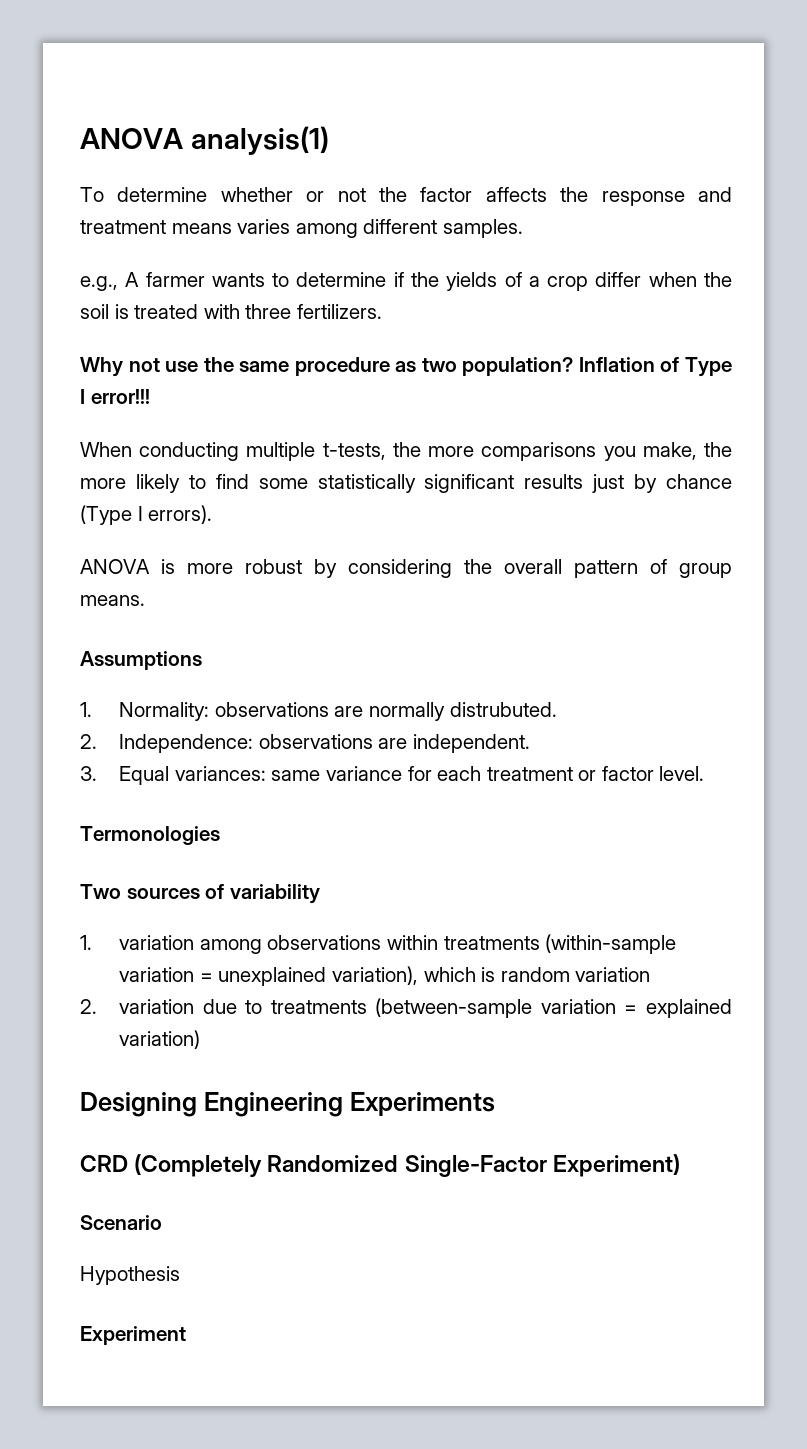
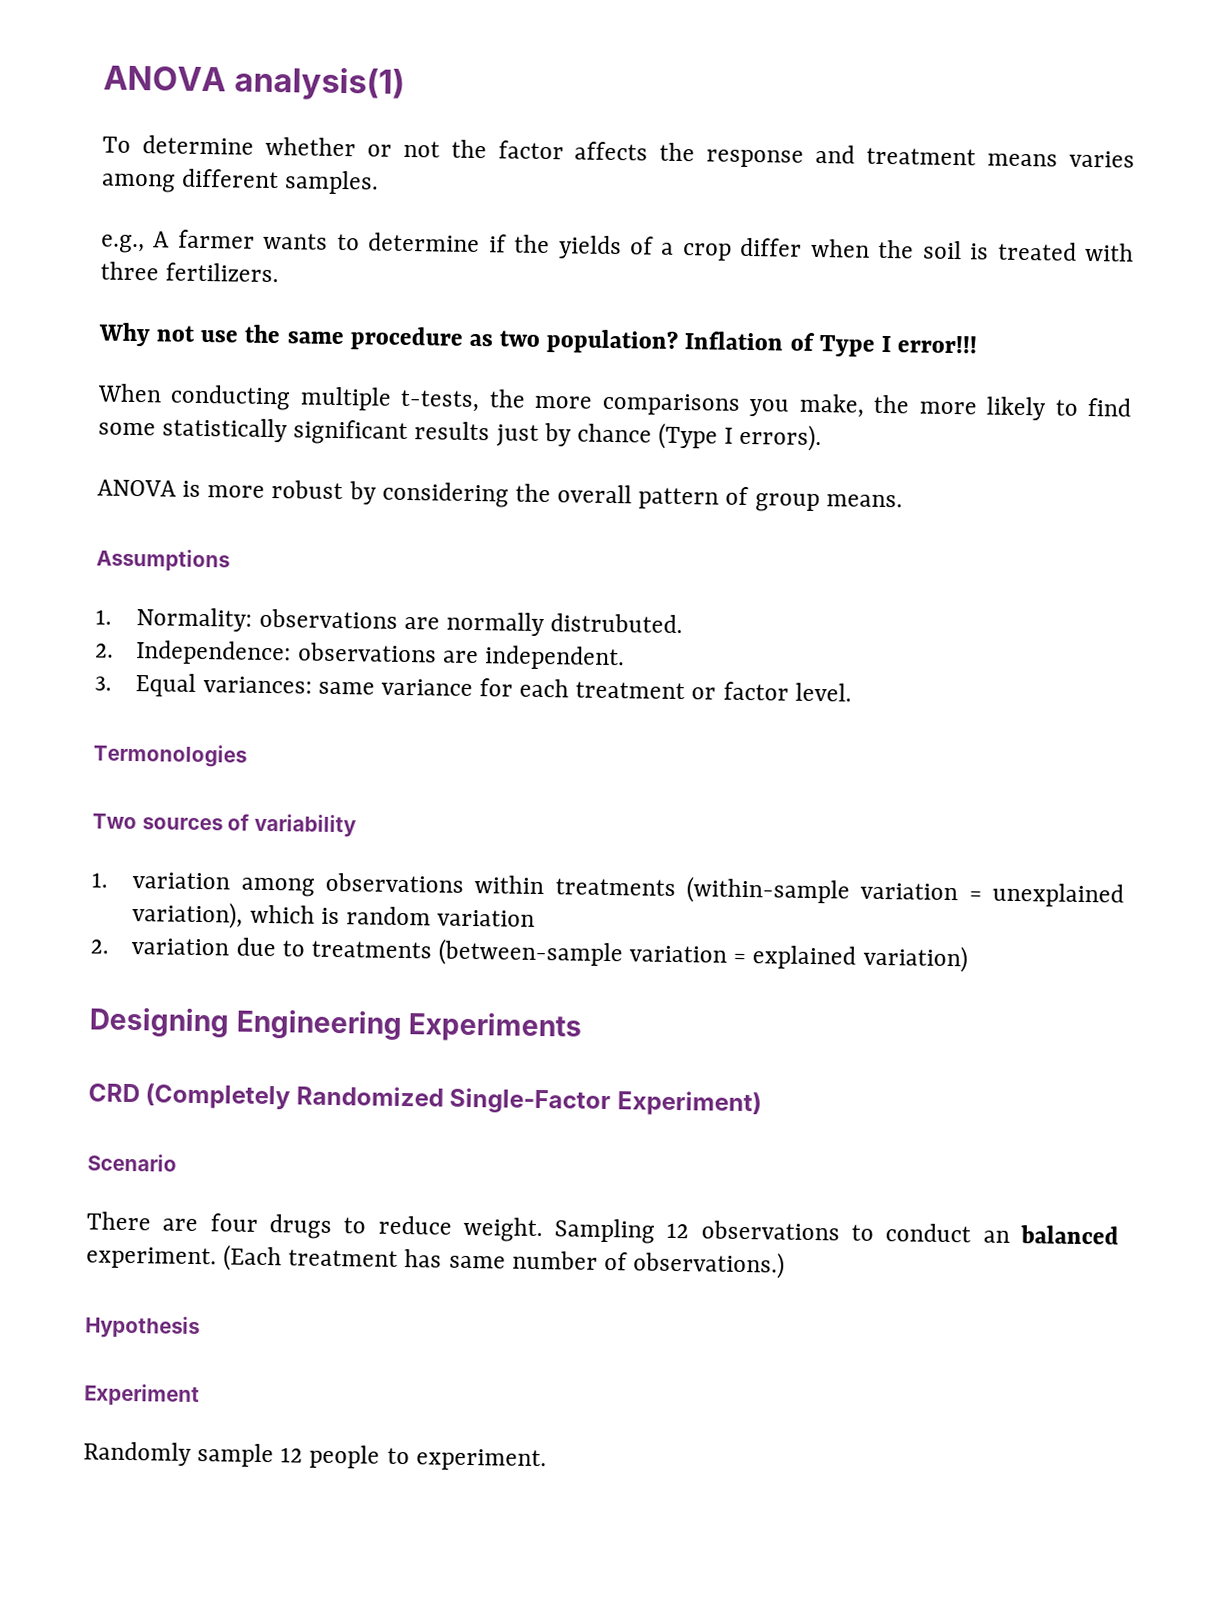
+ There are four drugs to reduce weight. Sampling 12 observations to conduct an balanced experiment. (Each treatment has same number of observations.)
  Hypothesis
  Experiment
+ Randomly sample 12 people to experiment.

